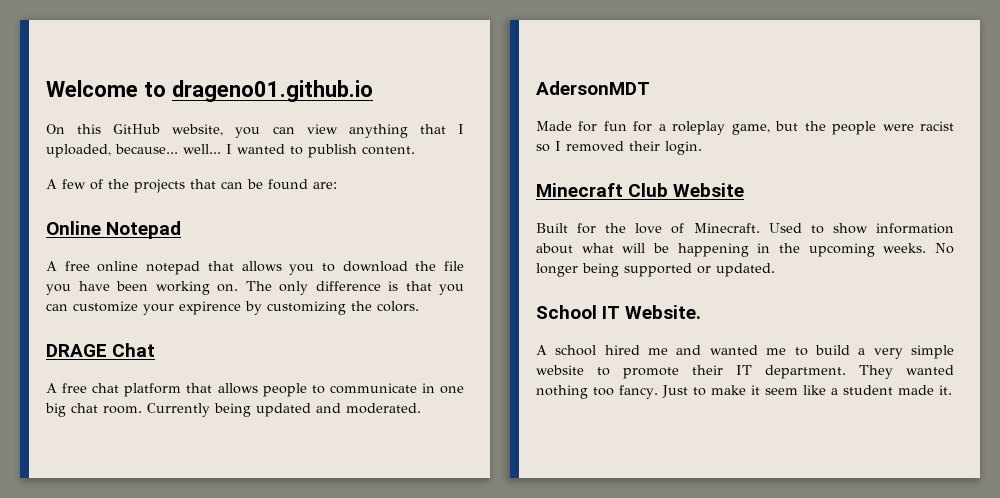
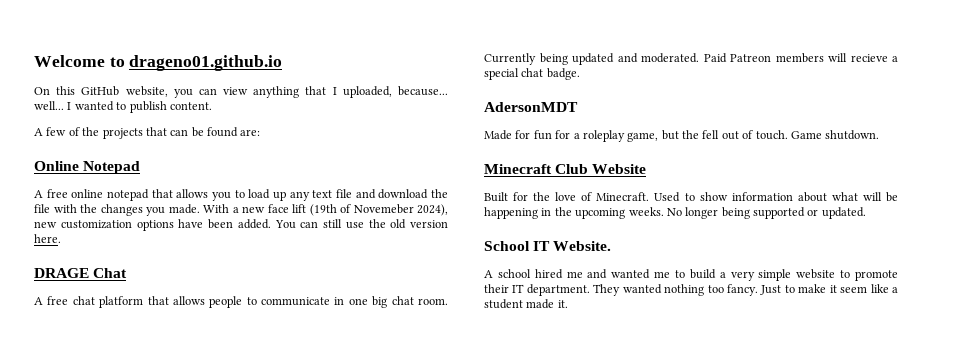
- A free online notepad that allows you to download the file you have been working on. The only difference is that you can customize your expirence by customizing the colors.
+ A free online notepad that allows you to load up any text file and download the file with the changes you made. With a new face lift (19th of Novemeber 2024), new customization options have been added. You can still use the old version here.
+ Paid Patreon members will recieve a special chat badge.
- Made for fun for a roleplay game, but the people were racist so I removed their login.
+ Made for fun for a roleplay game, but the fell out of touch. Game shutdown.

